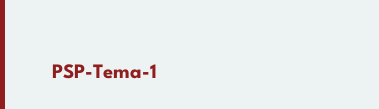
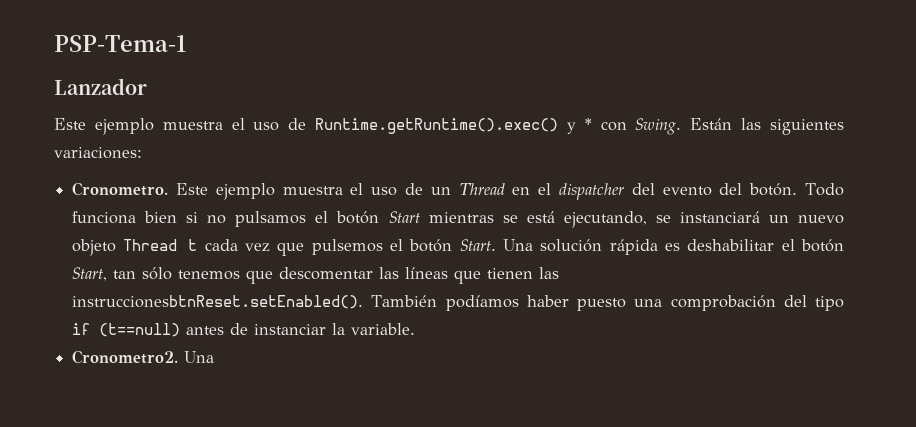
+ Lanzador
+ Este ejemplo muestra el uso de Runtime.getRuntime().exec() y * con Swing. Están las siguientes variaciones:
+ Cronometro. Este ejemplo muestra el uso de un Thread en el dispatcher del evento del botón. Todo funciona bien si no pulsamos el botón Start mientras se está ejecutando, se instanciará un nuevo objeto Thread t cada vez que pulsemos el botón Start. Una solución rápida es deshabilitar el botón Start, tan sólo tenemos que descomentar las líneas que tienen las instruccionesbtnReset.setEnabled(). También podíamos haber puesto una comprobación del tipo if (t==null) antes de instanciar la variable.
+ Cronometro2. Una

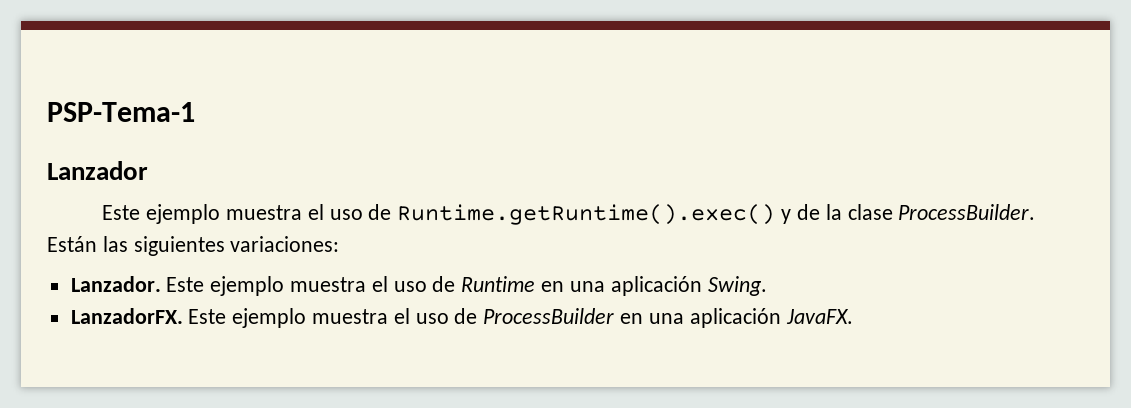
- Este ejemplo muestra el uso de Runtime.getRuntime().exec() y * con Swing.
+ Este ejemplo muestra el uso de Runtime.getRuntime().exec() y de la clase ProcessBuilder.
- Cronometro. Este ejemplo muestra el uso de un Thread en el dispatcher del evento del botón. Todo funciona bien si no pulsamos el botón Start mientras se está ejecutando, se instanciará un nuevo objeto Thread t cada vez que pulsemos el botón Start. Una solución rápida es deshabilitar el botón Start, tan sólo tenemos que descomentar las líneas que tienen las instruccionesbtnReset.setEnabled(). También podíamos haber puesto una comprobación del tipo if (t==null) antes de instanciar la variable.
- Cronometro2. Una
+ Lanzador. Este ejemplo muestra el uso de Runtime en una aplicación Swing.
+ LanzadorFX. Este ejemplo muestra el uso de ProcessBuilder en una aplicación JavaFX.

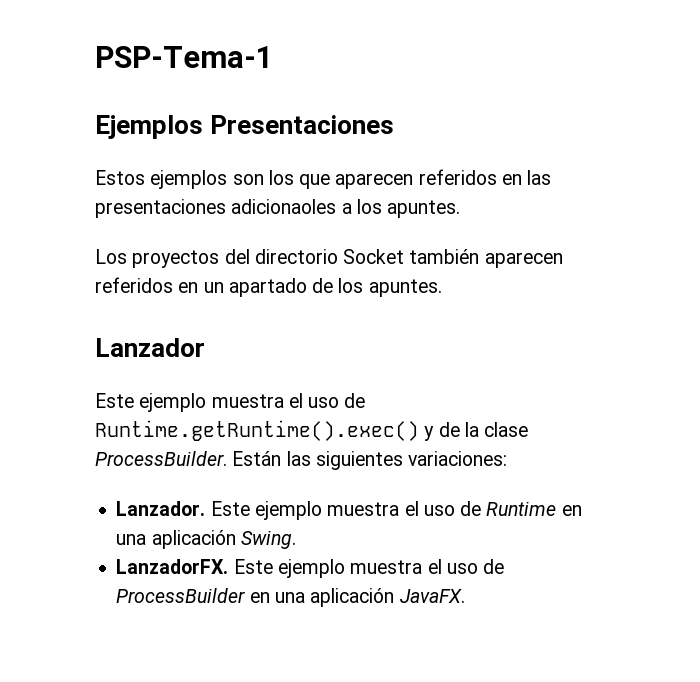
+ Ejemplos Presentaciones
+ Estos ejemplos son los que aparecen referidos en las presentaciones adicionaoles a los apuntes.
+ Los proyectos del directorio Socket también aparecen referidos en un apartado de los apuntes.

